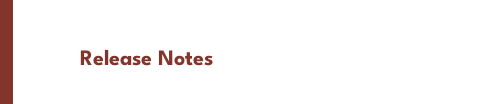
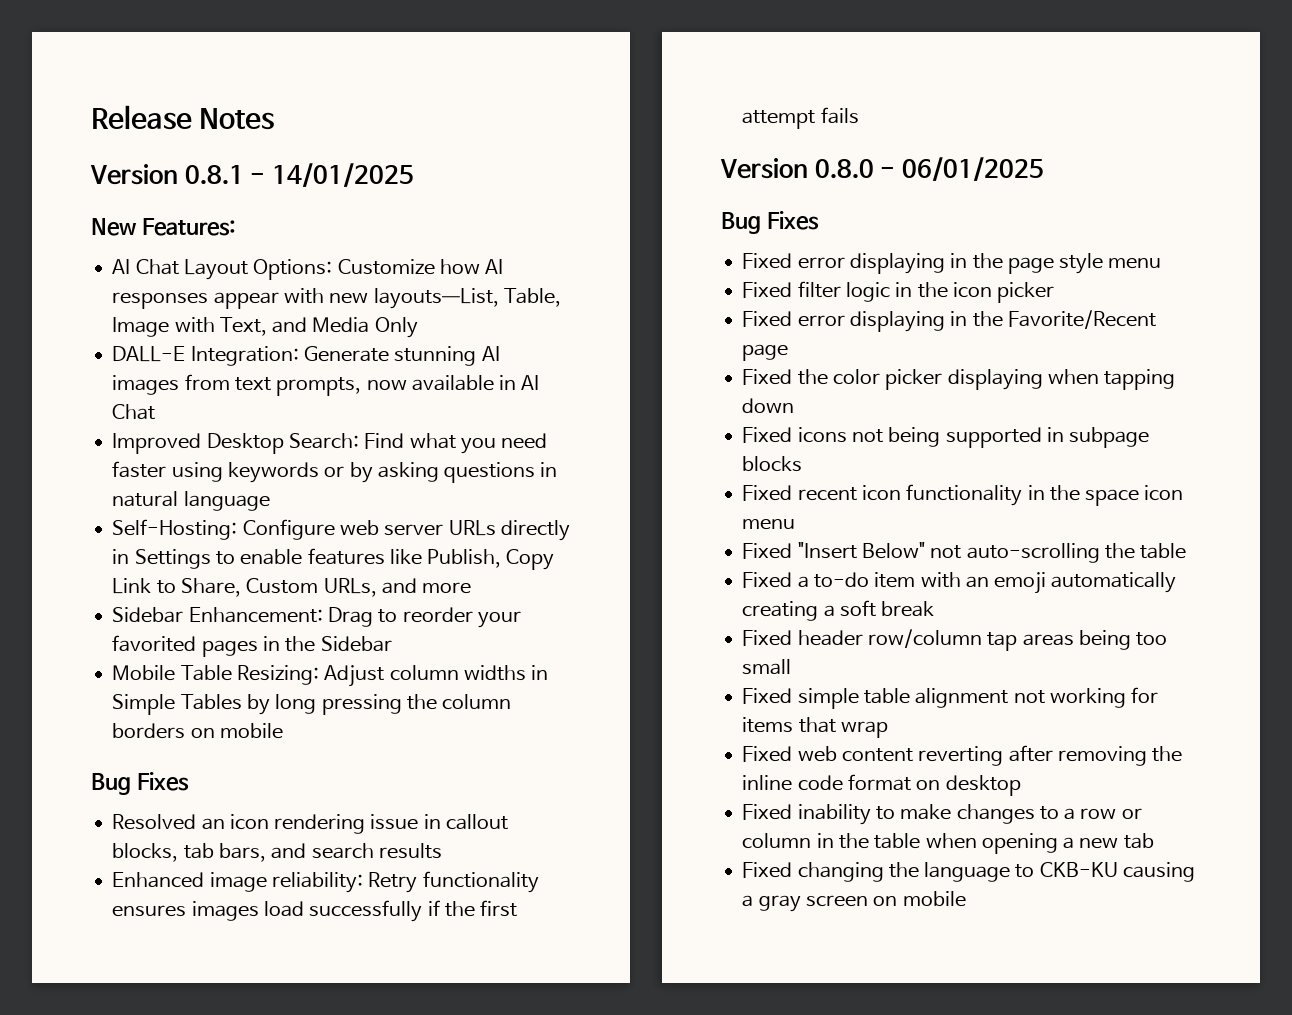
+ Version 0.8.1 - 14/01/2025
+ New Features:
+ AI Chat Layout Options: Customize how AI responses appear with new layouts—List, Table, Image with Text, and Media Only
+ DALL-E Integration: Generate stunning AI images from text prompts, now available in AI Chat
+ Improved Desktop Search: Find what you need faster using keywords or by asking questions in natural language
+ Self-Hosting: Configure web server URLs directly in Settings to enable features like Publish, Copy Link to Share, Custom URLs, and more
+ Sidebar Enhancement: Drag to reorder your favorited pages in the Sidebar
+ Mobile Table Resizing: Adjust column widths in Simple Tables by long pressing the column borders on mobile
+ Bug Fixes
+ Resolved an icon rendering issue in callout blocks, tab bars, and search results
+ Enhanced image reliability: Retry functionality ensures images load successfully if the first attempt fails
+ Version 0.8.0 - 06/01/2025
+ Bug Fixes
+ Fixed error displaying in the page style menu
+ Fixed filter logic in the icon picker
+ Fixed error displaying in the Favorite/Recent page
+ Fixed the color picker displaying when tapping down
+ Fixed icons not being supported in subpage blocks
+ Fixed recent icon functionality in the space icon menu
+ Fixed "Insert Below" not auto-scrolling the table
+ Fixed a to-do item with an emoji automatically creating a soft break
+ Fixed header row/column tap areas being too small
+ Fixed simple table alignment not working for items that wrap
+ Fixed web content reverting after removing the inline code format on desktop
+ Fixed inability to make changes to a row or column in the table when opening a new tab
+ Fixed changing the language to CKB-KU causing a gray screen on mobile

